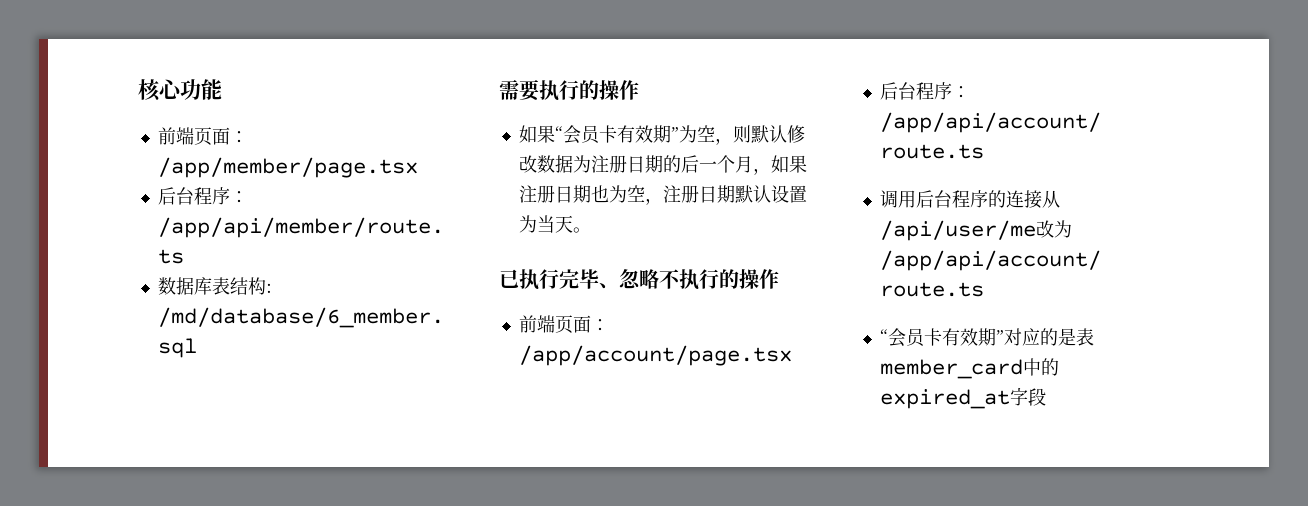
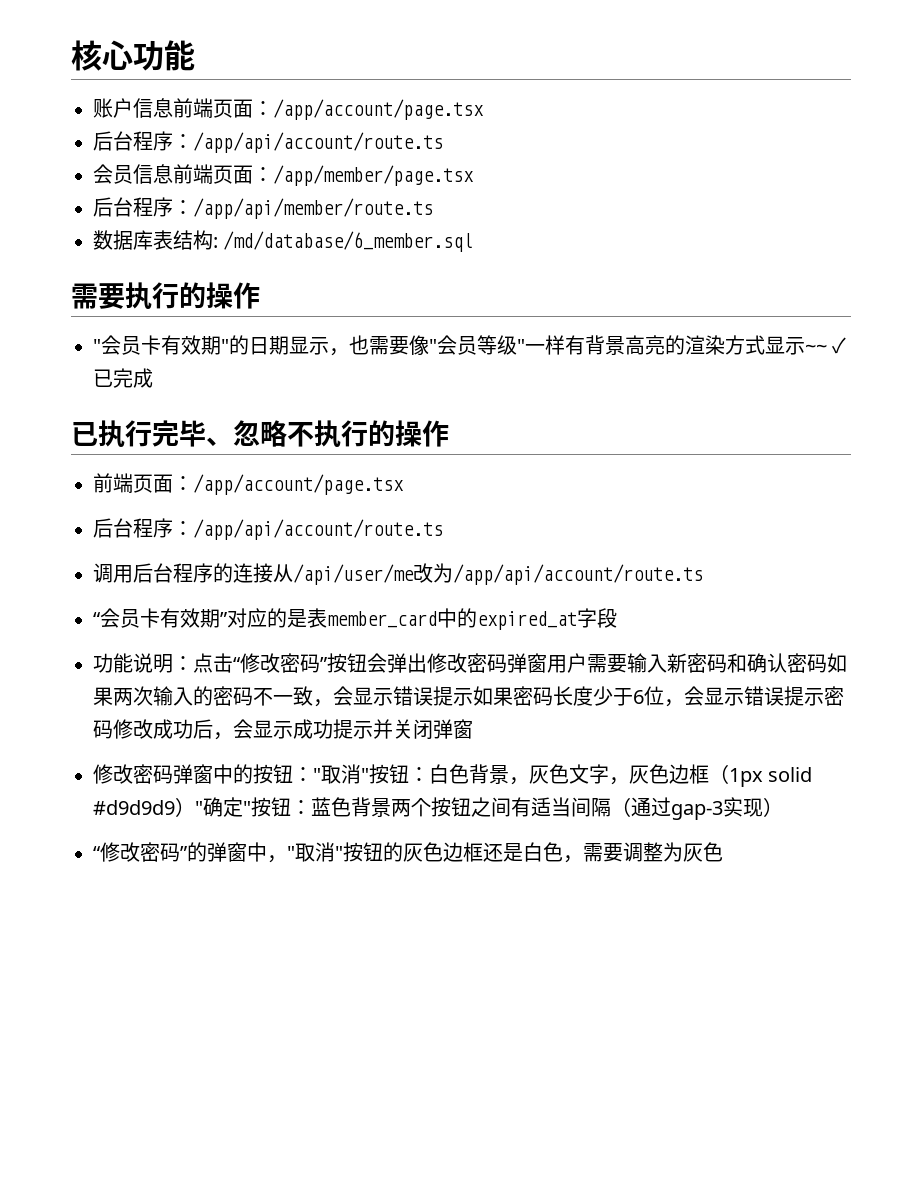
- 前端页面：/app/member/page.tsx
+ 账户信息前端页面：/app/account/page.tsx
+ 后台程序：/app/api/account/route.ts
+ 会员信息前端页面：/app/member/page.tsx
- 如果“会员卡有效期”为空，则默认修改数据为注册日期的后一个月，如果注册日期也为空，注册日期默认设置为当天。
+ "会员卡有效期"的日期显示，也需要像"会员等级"一样有背景高亮的渲染方式显示~~ ✓已完成
+ 功能说明：点击“修改密码”按钮会弹出修改密码弹窗用户需要输入新密码和确认密码如果两次输入的密码不一致，会显示错误提示如果密码长度少于6位，会显示错误提示密码修改成功后，会显示成功提示并关闭弹窗
+ 修改密码弹窗中的按钮："取消"按钮：白色背景，灰色文字，灰色边框（1px solid #d9d9d9）"确定"按钮：蓝色背景两个按钮之间有适当间隔（通过gap-3实现）
+ “修改密码”的弹窗中，"取消"按钮的灰色边框还是白色，需要调整为灰色

